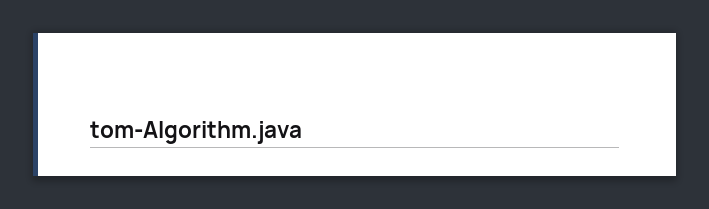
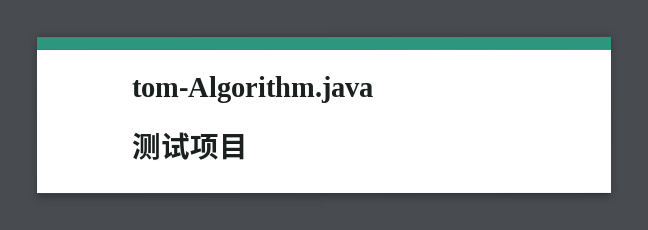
+ 测试项目

